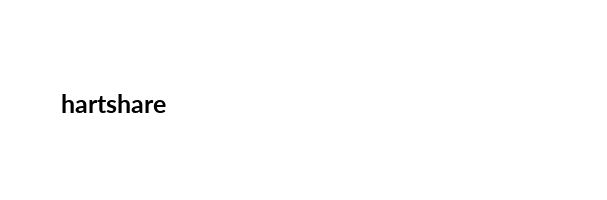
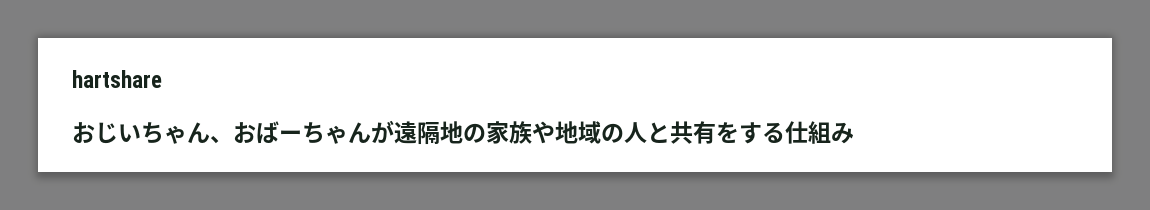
+ おじいちゃん、おばーちゃんが遠隔地の家族や地域の人と共有をする仕組み

